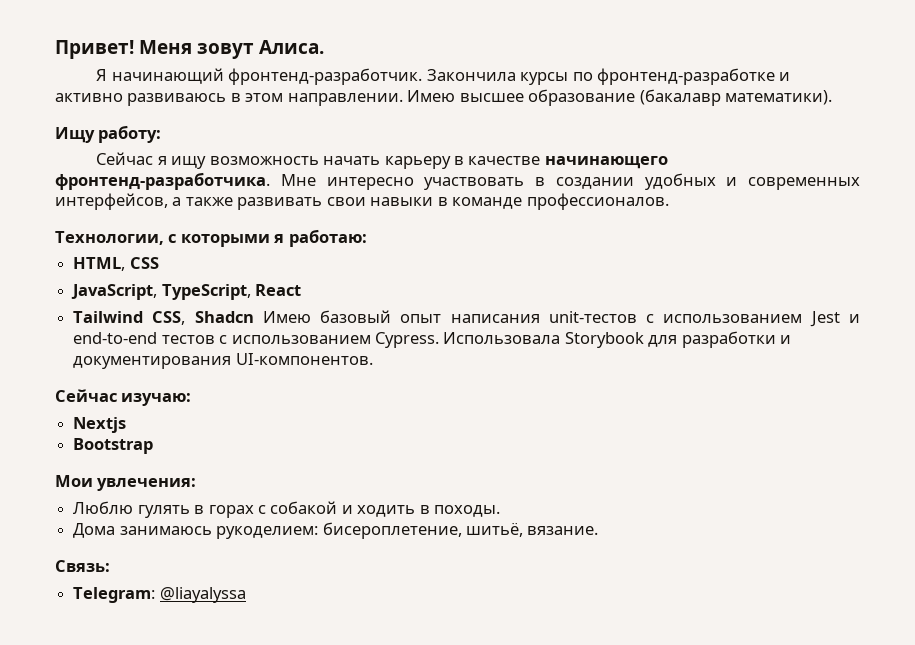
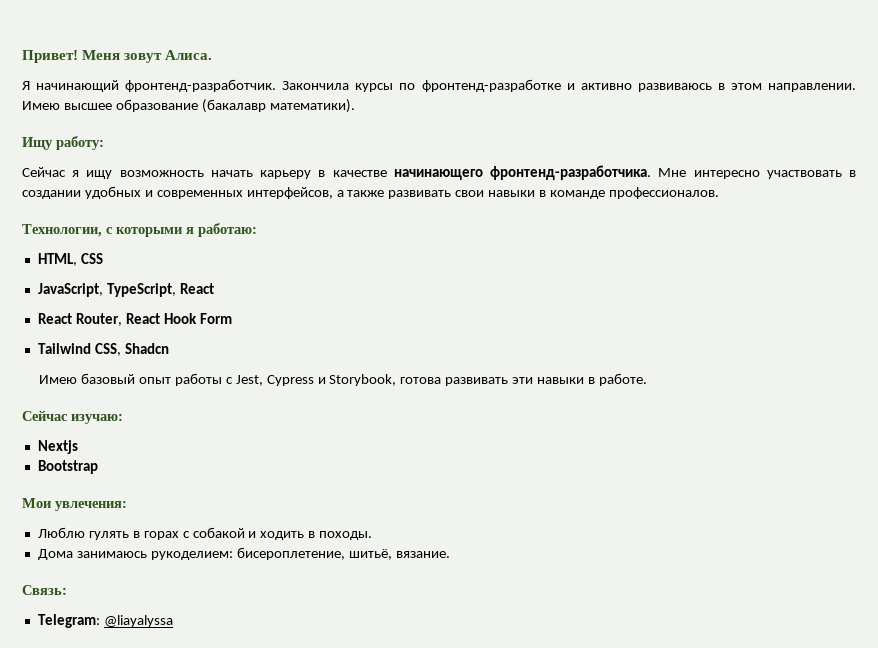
+ React Router, React Hook Form
- Tailwind CSS, Shadcn Имею базовый опыт написания unit-тестов с использованием Jest и end-to-end тестов с использованием Cypress. Использовала Storybook для разработки и документирования UI-компонентов.
+ Tailwind CSS, Shadcn
+ Имею базовый опыт работы с Jest, Cypress и Storybook, готова развивать эти навыки в работе.

